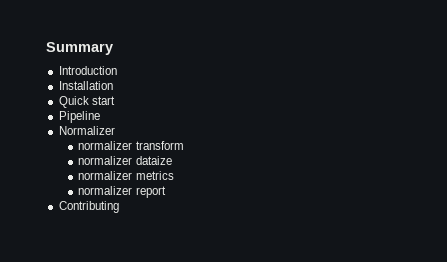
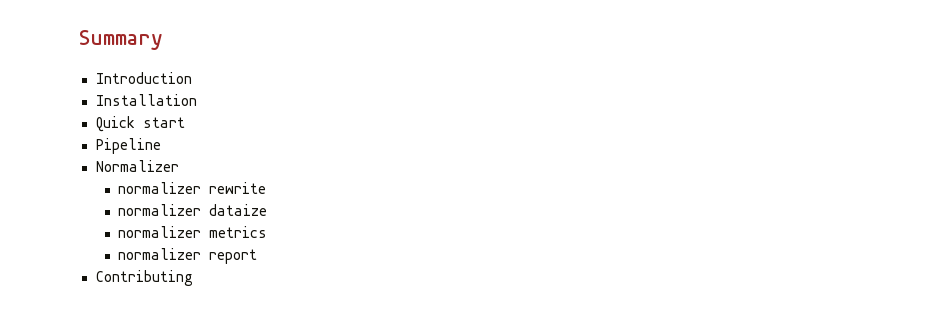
- normalizer transform
+ normalizer rewrite

